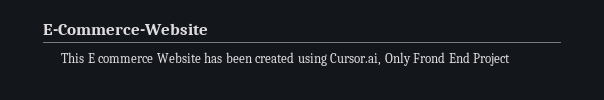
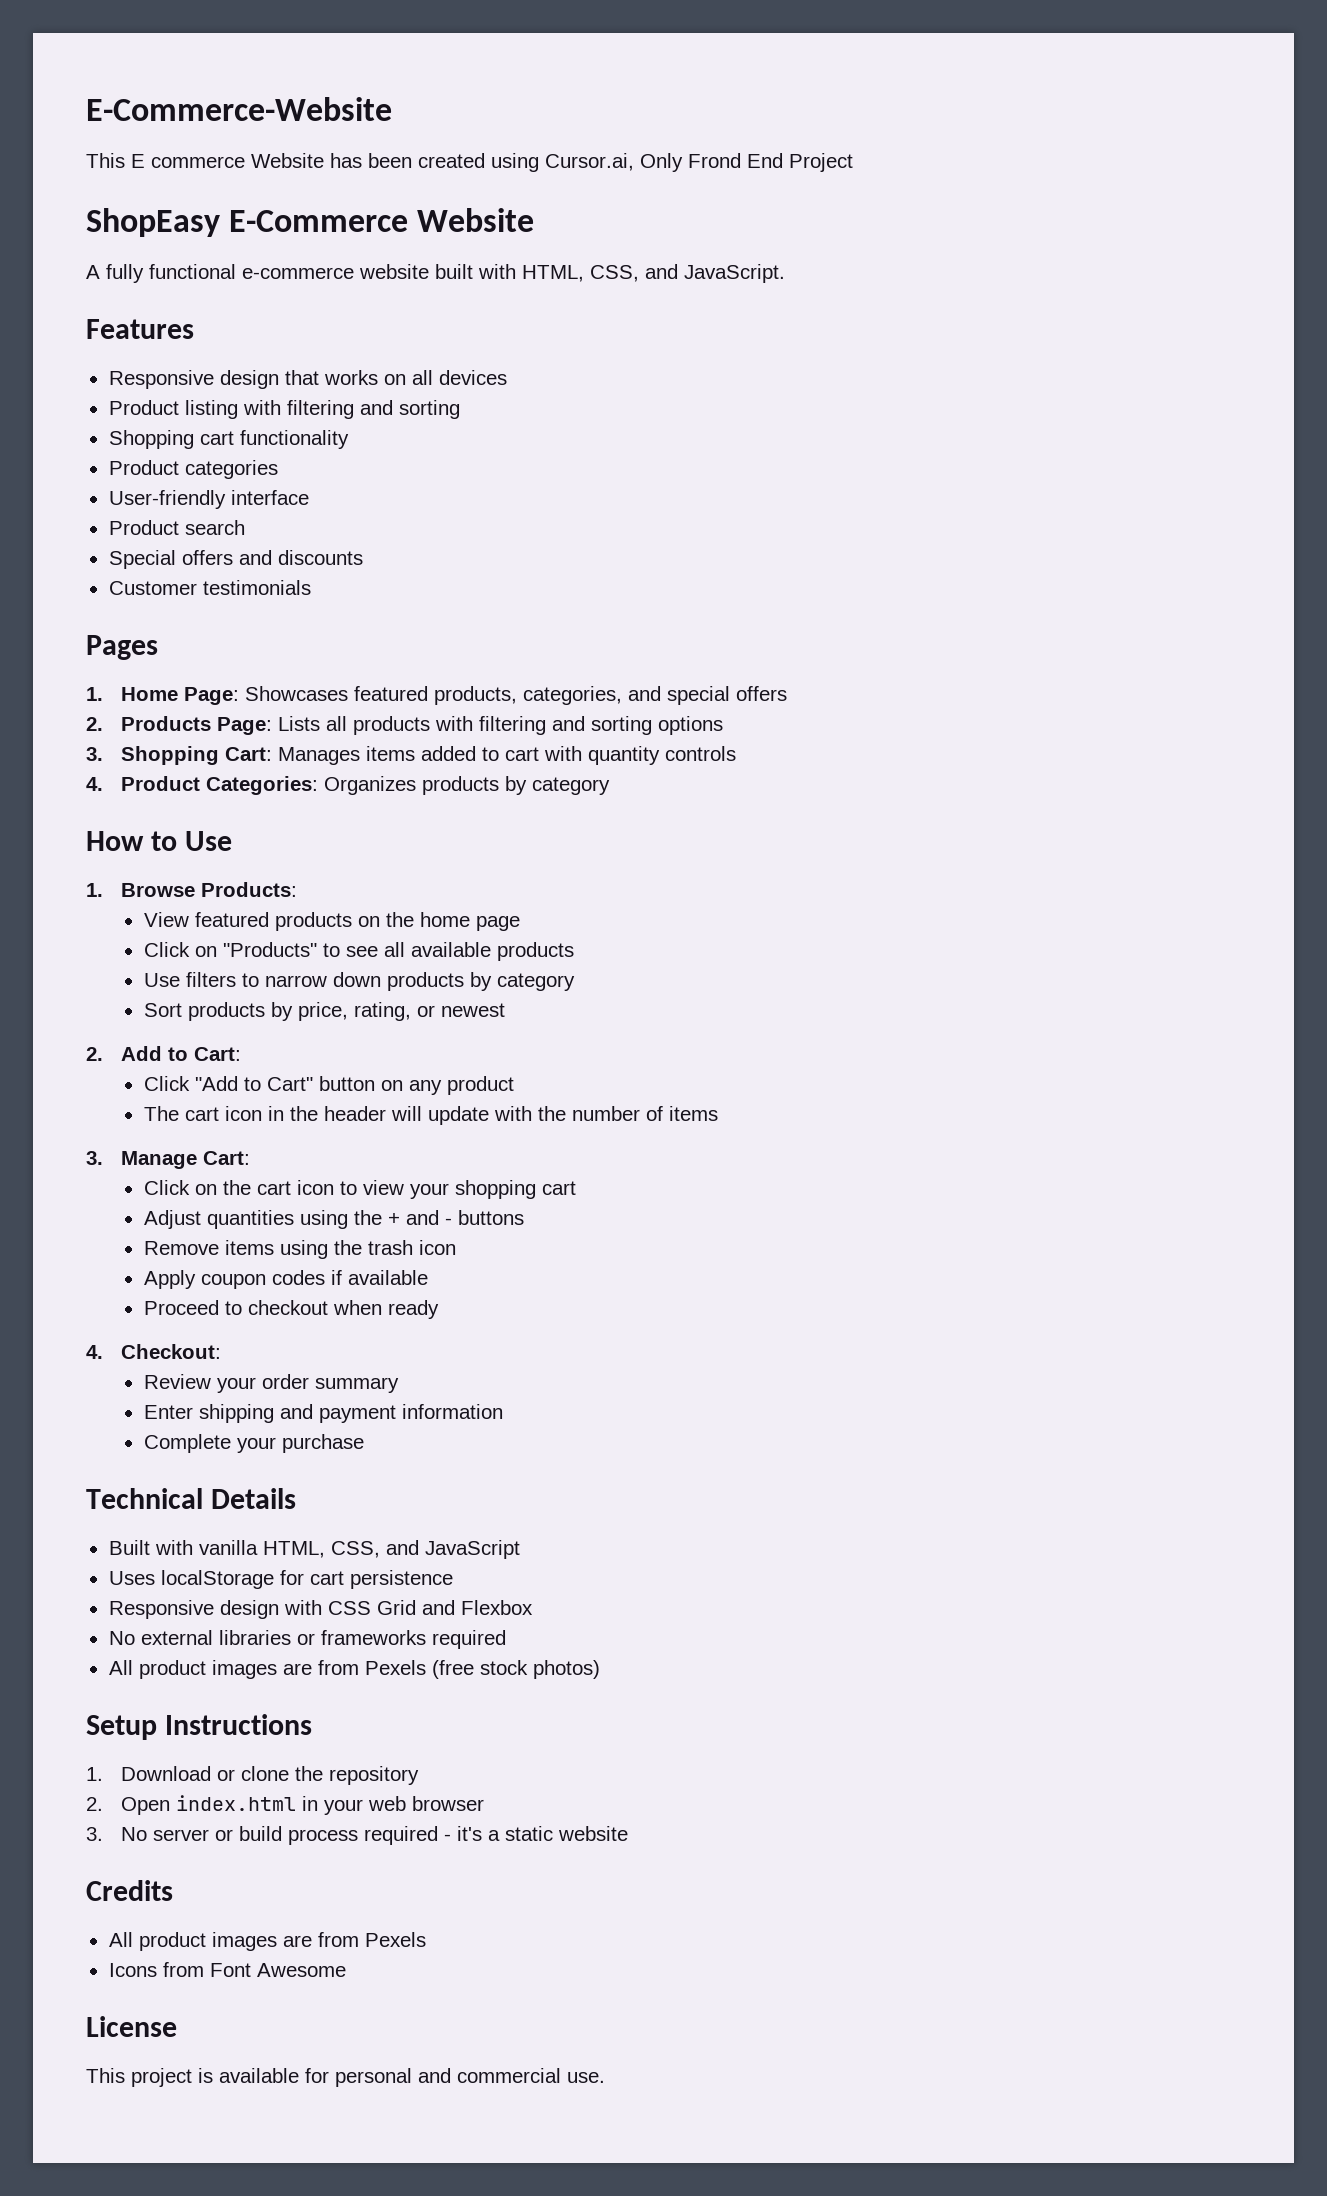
+ ShopEasy E-Commerce Website
+ A fully functional e-commerce website built with HTML, CSS, and JavaScript.
+ Features
+ Responsive design that works on all devices
+ Product listing with filtering and sorting
+ Shopping cart functionality
+ Product categories
+ User-friendly interface
+ Product search
+ Special offers and discounts
+ Customer testimonials
+ Pages
+ 1. Home Page: Showcases featured products, categories, and special offers
+ 2. Products Page: Lists all products with filtering and sorting options
+ 3. Shopping Cart: Manages items added to cart with quantity controls
+ 4. Product Categories: Organizes products by category
+ How to Use
+ 1. Browse Products:
+ View featured products on the home page
+ Click on "Products" to see all available products
+ Use filters to narrow down products by category
+ Sort products by price, rating, or newest
+ 2. Add to Cart:
+ Click "Add to Cart" button on any product
+ The cart icon in the header will update with the number of items
+ 3. Manage Cart:
+ Click on the cart icon to view your shopping cart
+ Adjust quantities using the + and - buttons
+ Remove items using the trash icon
+ Apply coupon codes if available
+ Proceed to checkout when ready
+ 4. Checkout:
+ Review your order summary
+ Enter shipping and payment information
+ Complete your purchase
+ Technical Details
+ Built with vanilla HTML, CSS, and JavaScript
+ Uses localStorage for cart persistence
+ Responsive design with CSS Grid and Flexbox
+ No external libraries or frameworks required
+ All product images are from Pexels (free stock photos)
+ Setup Instructions
+ 1. Download or clone the repository
+ 2. Open index.html in your web browser
+ 3. No server or build process required - it's a static website
+ Credits
+ All product images are from Pexels
+ Icons from Font Awesome
+ License
+ This project is available for personal and commercial use.

